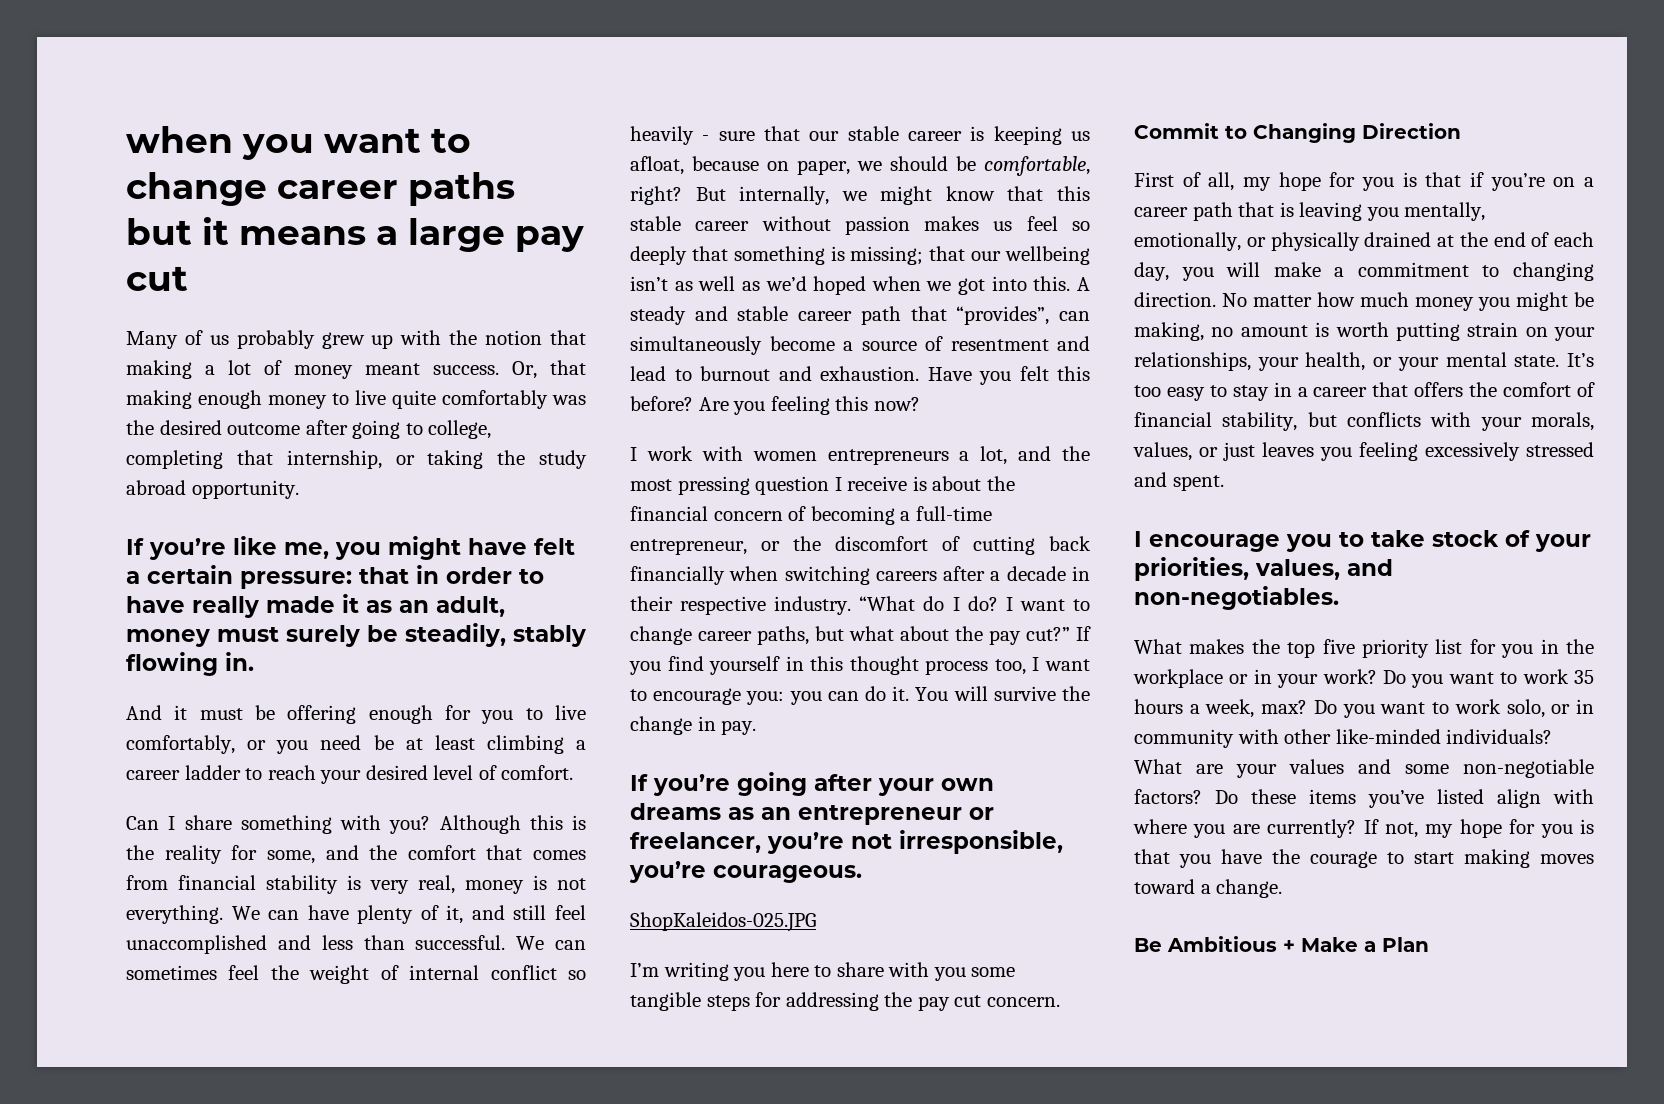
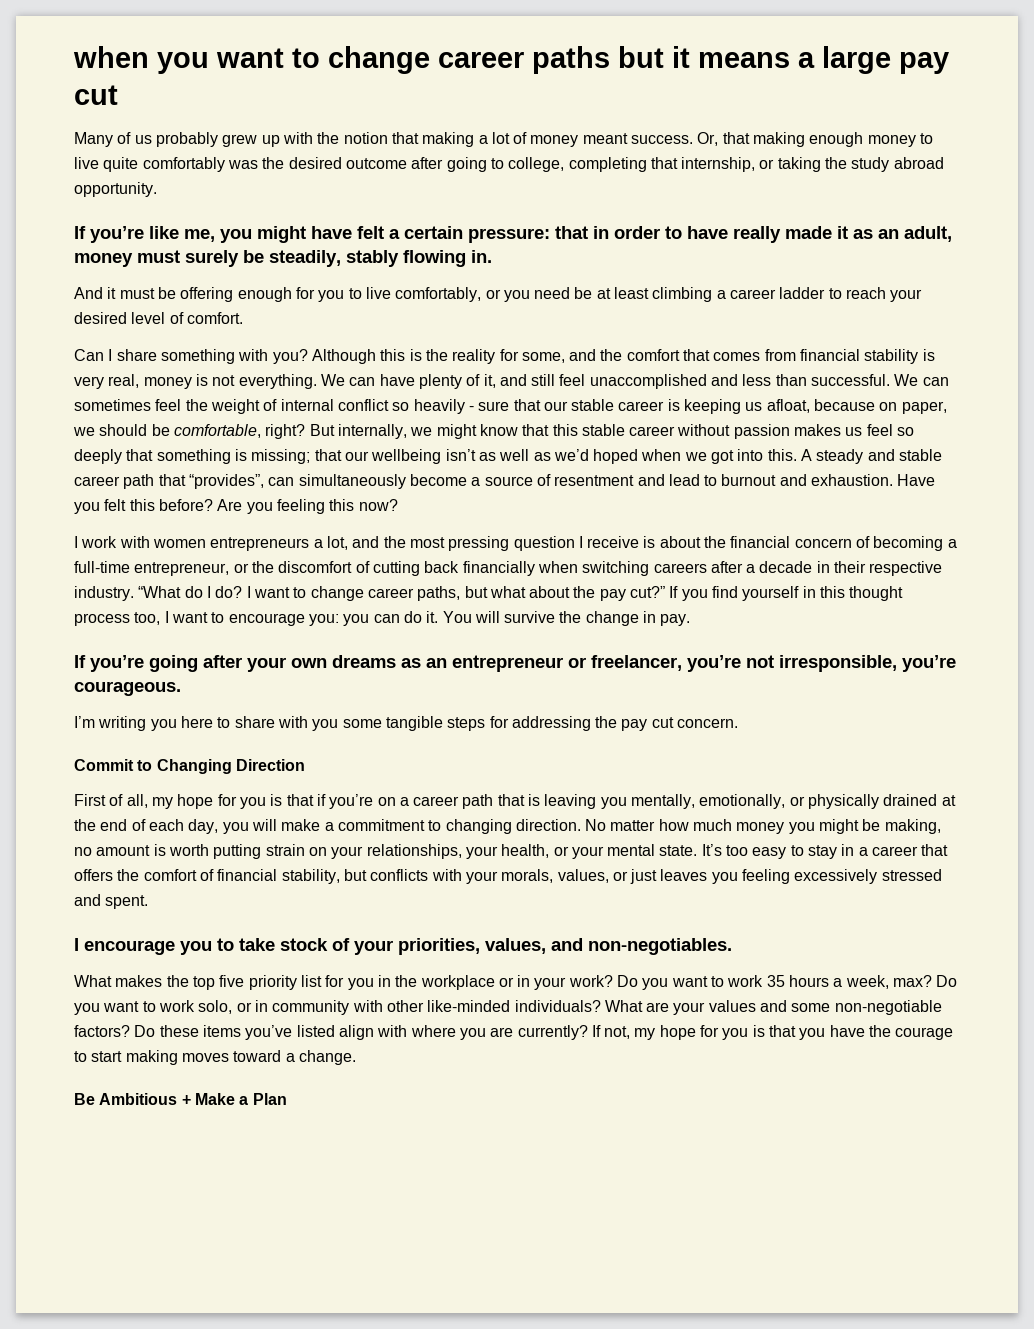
- ShopKaleidos-025.JPG

